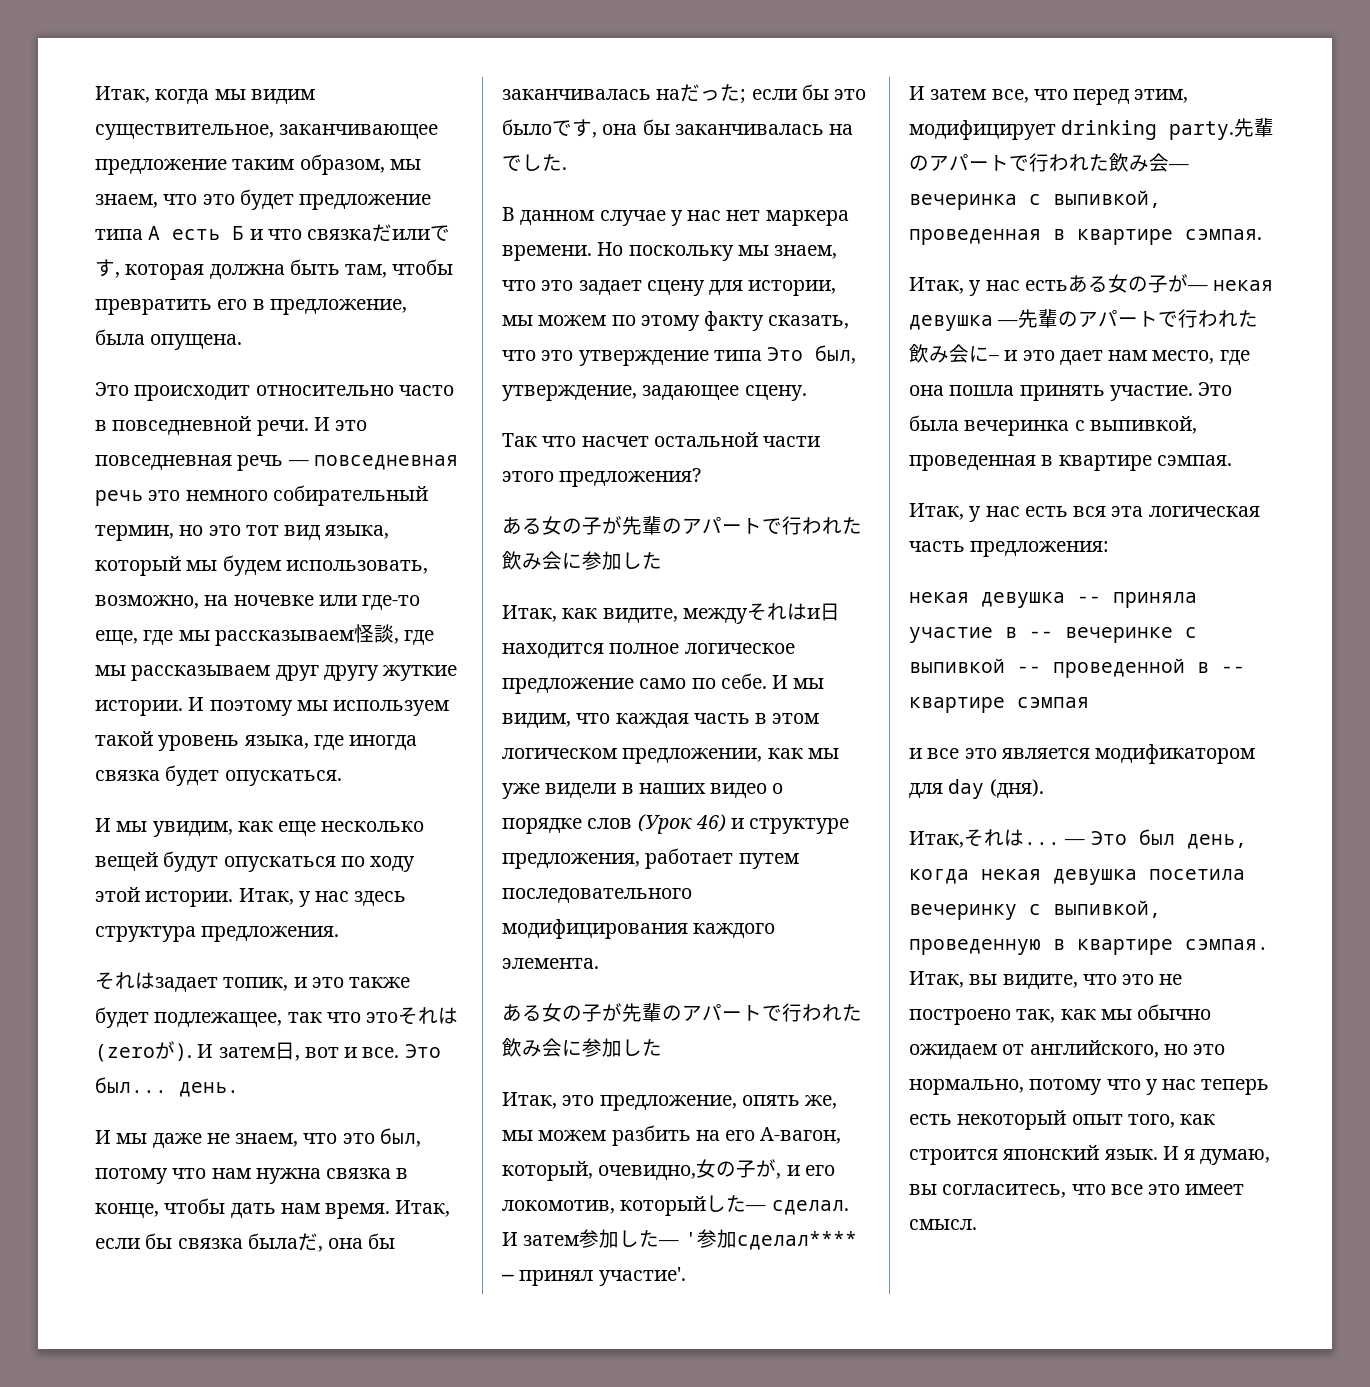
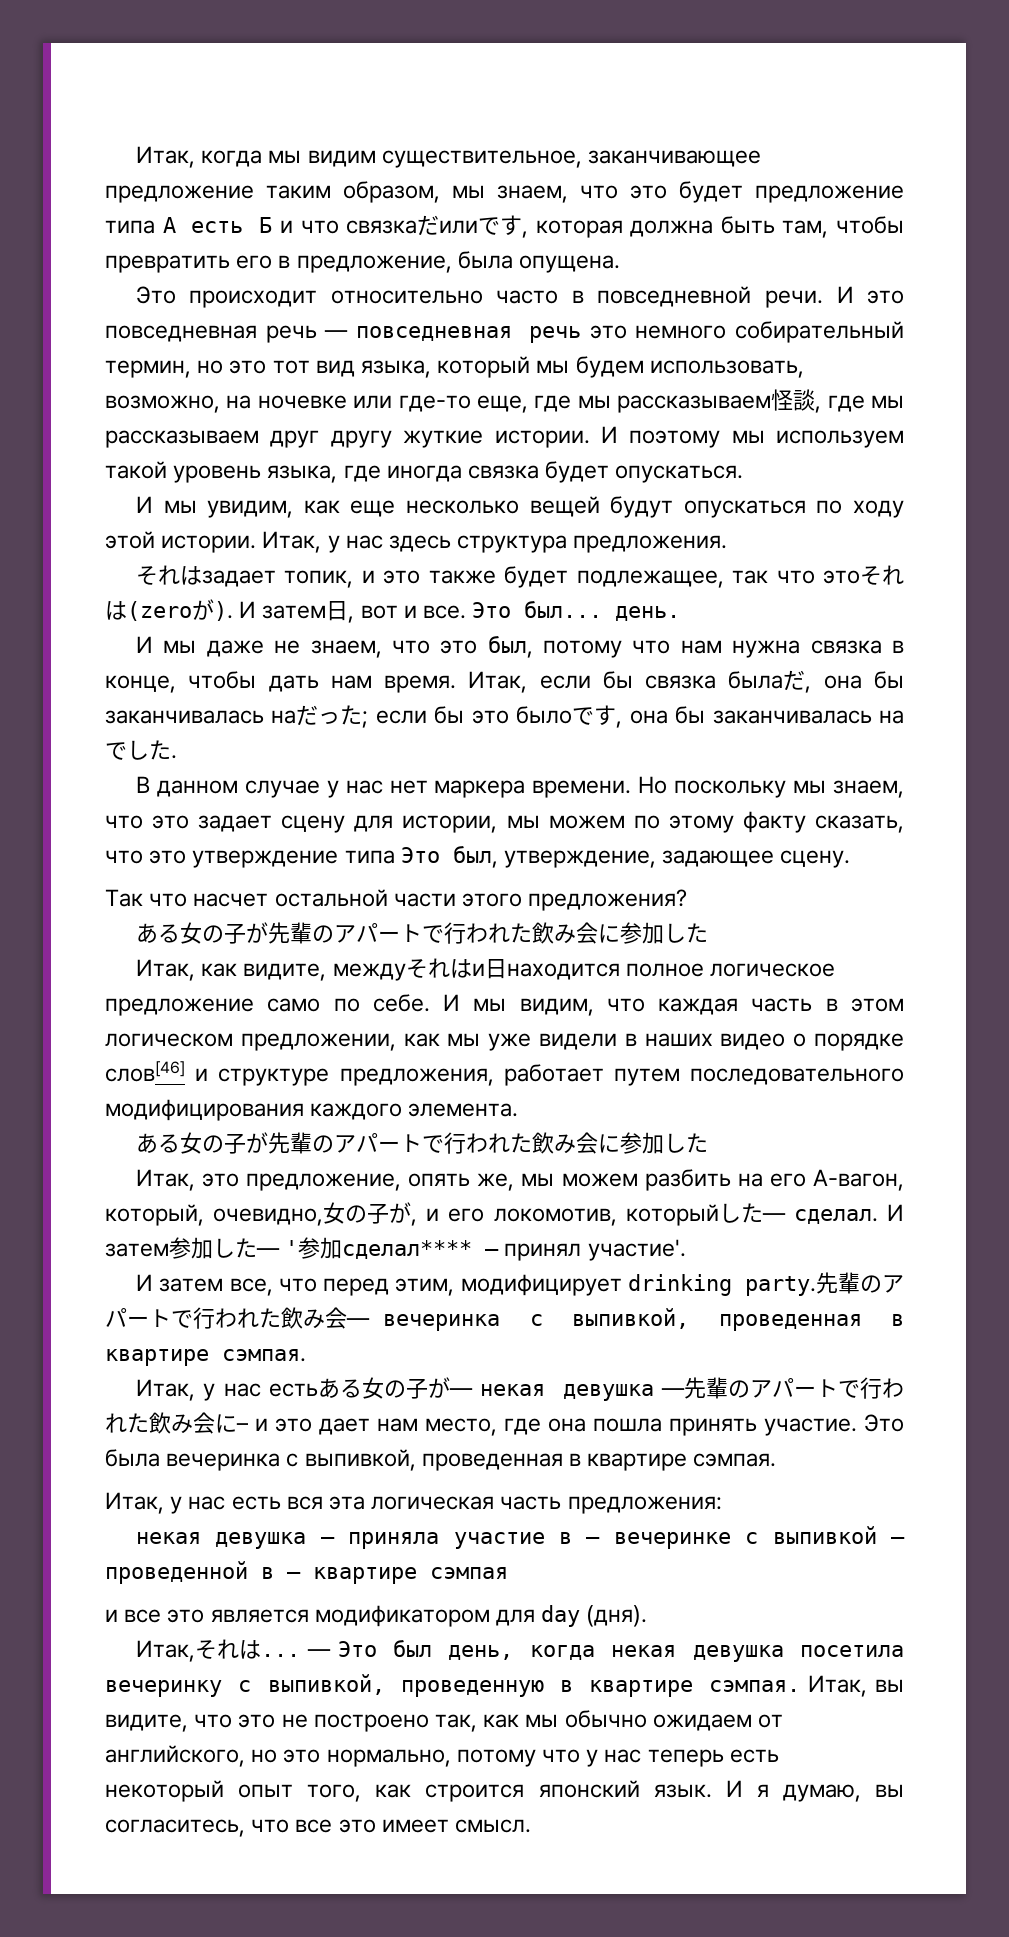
- И мы видим, что каждая часть в этом логическом предложении, как мы уже видели в наших видео о порядке слов (Урок 46) и структуре предложения, работает путем последовательного модифицирования каждого элемента.
+ И мы видим, что каждая часть в этом логическом предложении, как мы уже видели в наших видео о порядке слов[46] и структуре предложения, работает путем последовательного модифицирования каждого элемента.
- некая девушка -- приняла участие в -- вечеринке с выпивкой -- проведенной в -- квартире сэмпая
+ некая девушка — приняла участие в — вечеринке с выпивкой — проведенной в — квартире сэмпая

